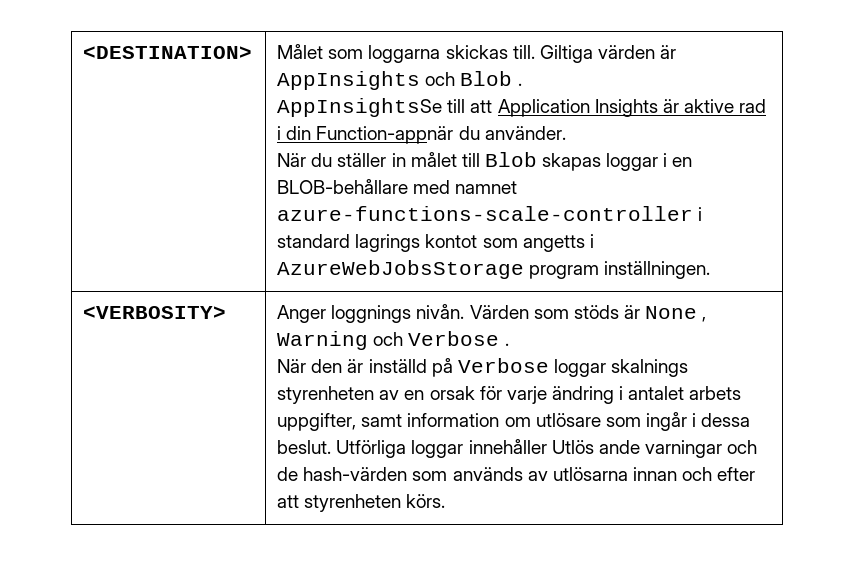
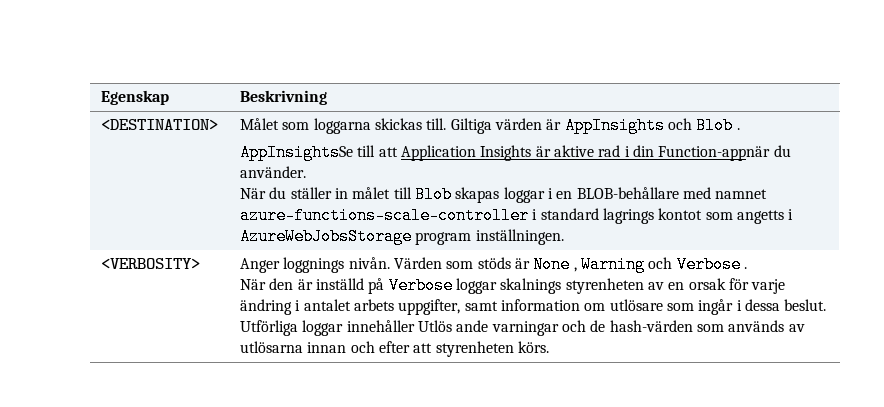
+ Egenskap | Beskrivning

